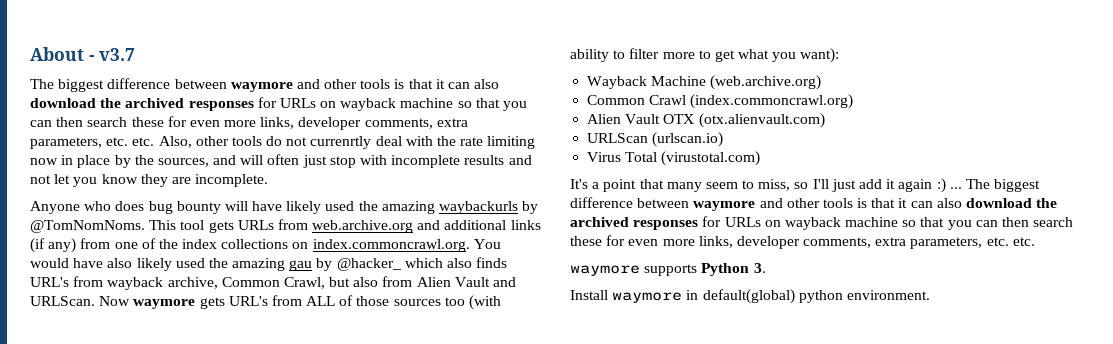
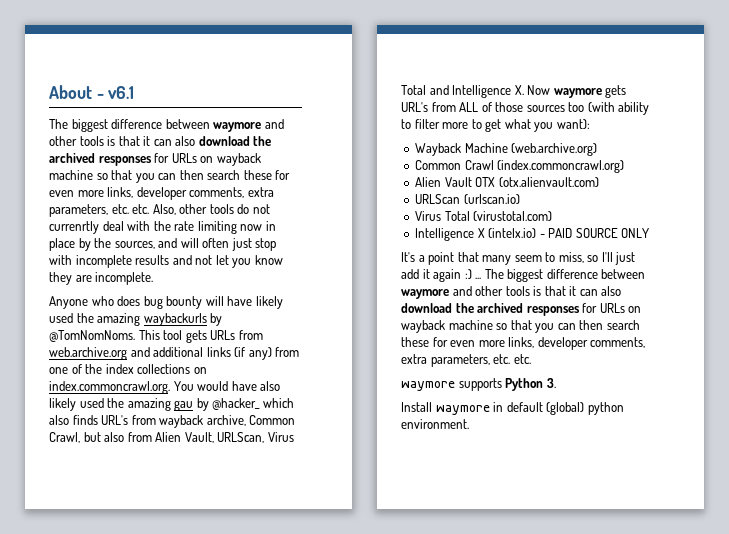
- About - v3.7
+ About - v6.1
- This tool gets URLs from web.archive.org and additional links (if any) from one of the index collections on index.commoncrawl.org. You would have also likely used the amazing gau by @hacker_ which also finds URL's from wayback archive, Common Crawl, but also from Alien Vault and URLScan. Now waymore gets URL's from ALL of those sources too (with ability to filter more to get what you want):
+ This tool gets URLs from web.archive.org and additional links (if any) from one of the index collections on index.commoncrawl.org. You would have also likely used the amazing gau by @hacker_ which also finds URL's from wayback archive, Common Crawl, but also from Alien Vault, URLScan, Virus Total and Intelligence X. Now waymore gets URL's from ALL of those sources too (with ability to filter more to get what you want):
+ Intelligence X (intelx.io) - PAID SOURCE ONLY
- Install waymore in default(global) python environment.
+ Install waymore in default (global) python environment.

